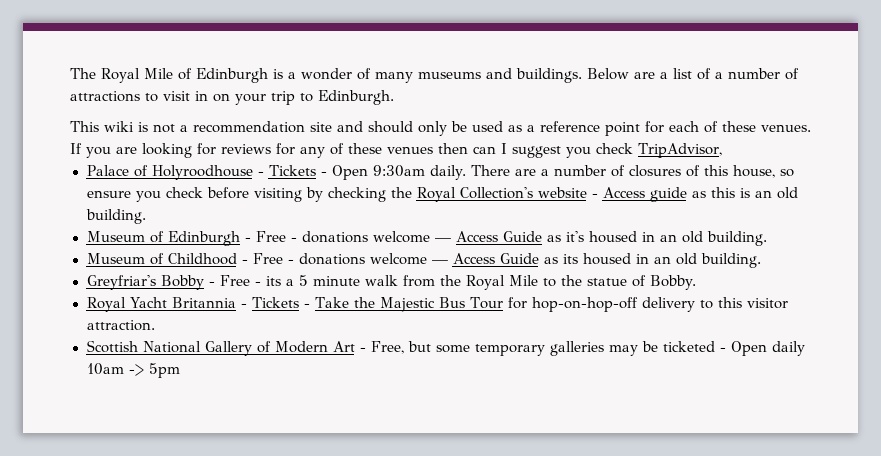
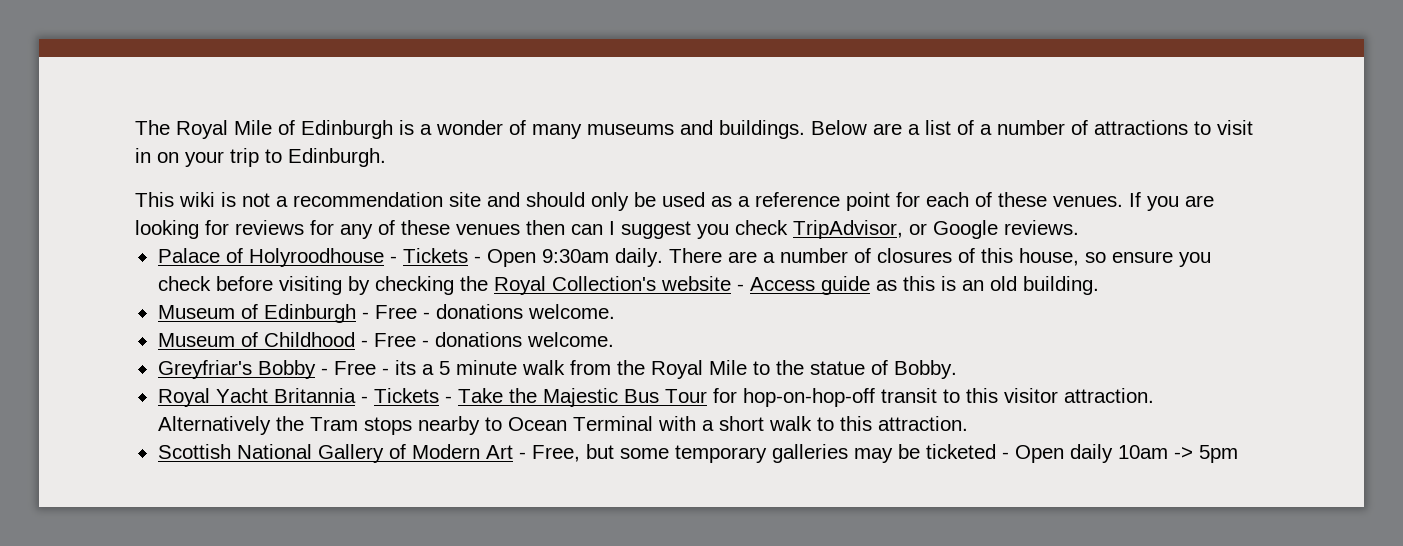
- If you are looking for reviews for any of these venues then can I suggest you check TripAdvisor,
+ If you are looking for reviews for any of these venues then can I suggest you check TripAdvisor, or Google reviews.
- Museum of Edinburgh - Free - donations welcome — Access Guide as it's housed in an old building.
+ Museum of Edinburgh - Free - donations welcome.
- Museum of Childhood - Free - donations welcome — Access Guide as its housed in an old building.
+ Museum of Childhood - Free - donations welcome.
- Royal Yacht Britannia - Tickets - Take the Majestic Bus Tour for hop-on-hop-off delivery to this visitor attraction.
+ Royal Yacht Britannia - Tickets - Take the Majestic Bus Tour for hop-on-hop-off transit to this visitor attraction. Alternatively the Tram stops nearby to Ocean Terminal with a short walk to this attraction.

